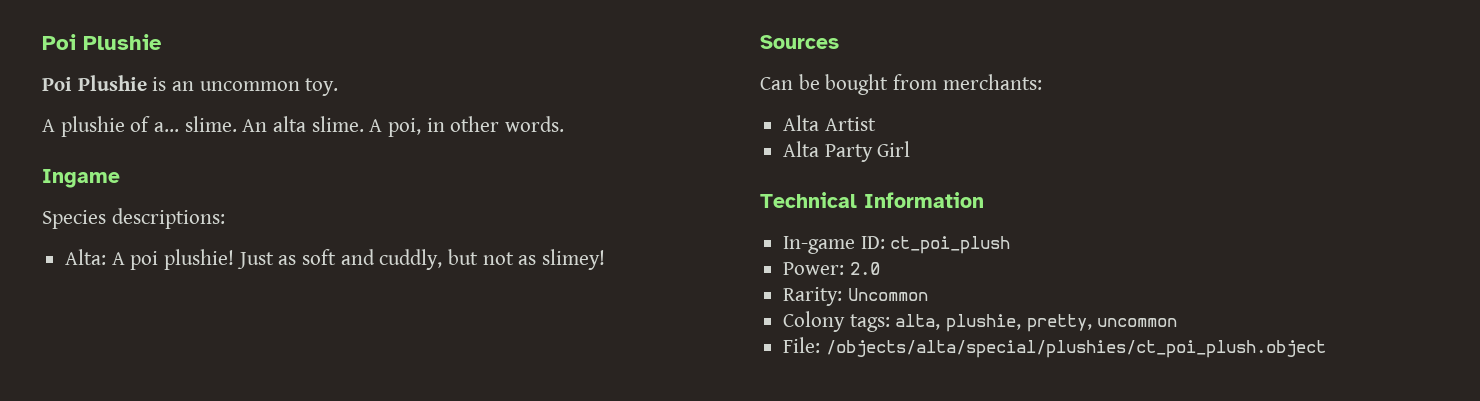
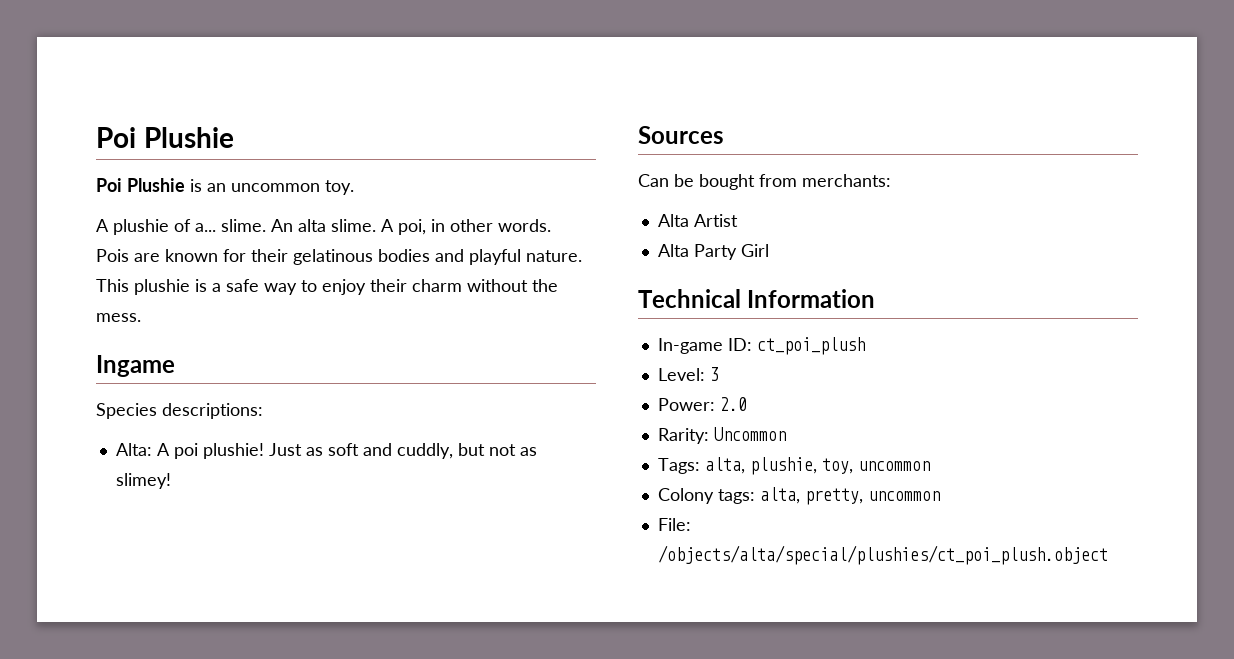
+ Pois are known for their gelatinous bodies and playful nature. This plushie is a safe way to enjoy their charm without the mess.
+ Level: 3
+ Tags: alta, plushie, toy, uncommon
- Colony tags: alta, plushie, pretty, uncommon
+ Colony tags: alta, pretty, uncommon

